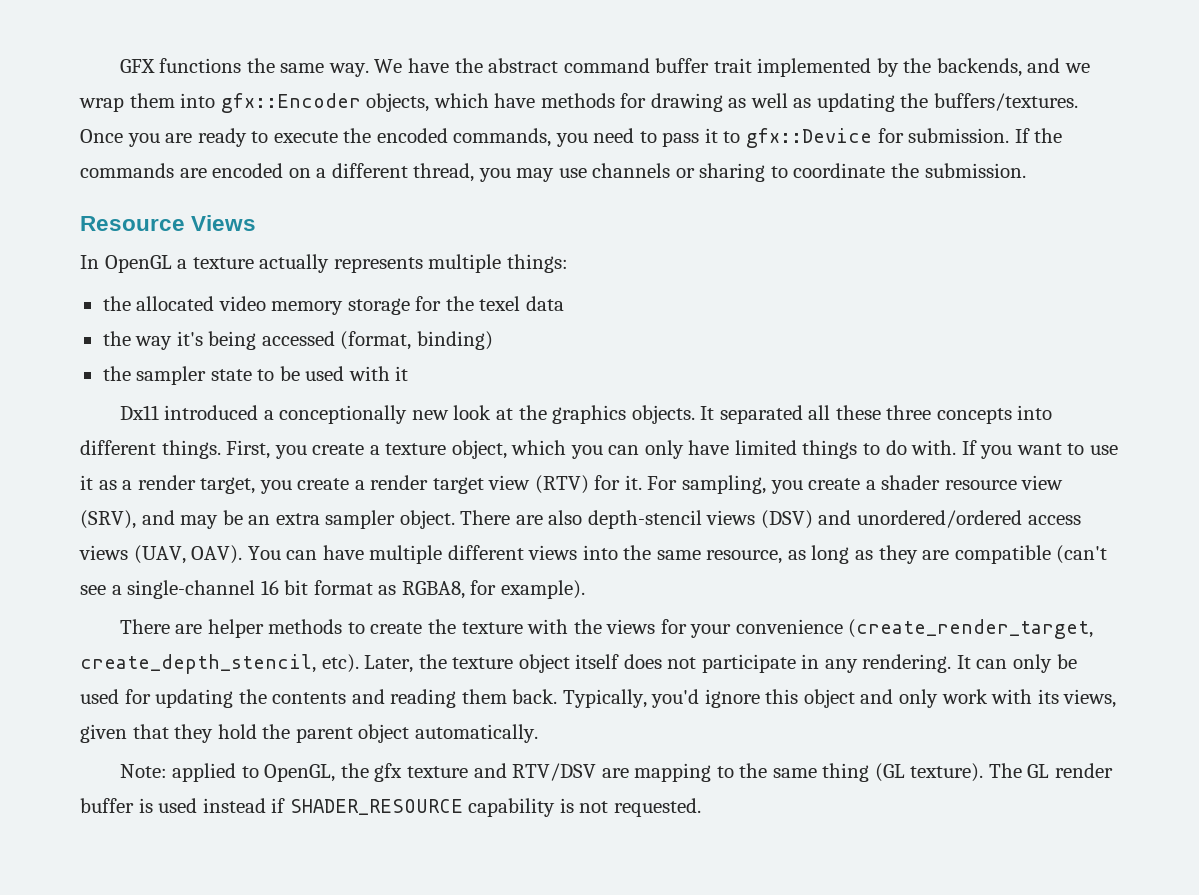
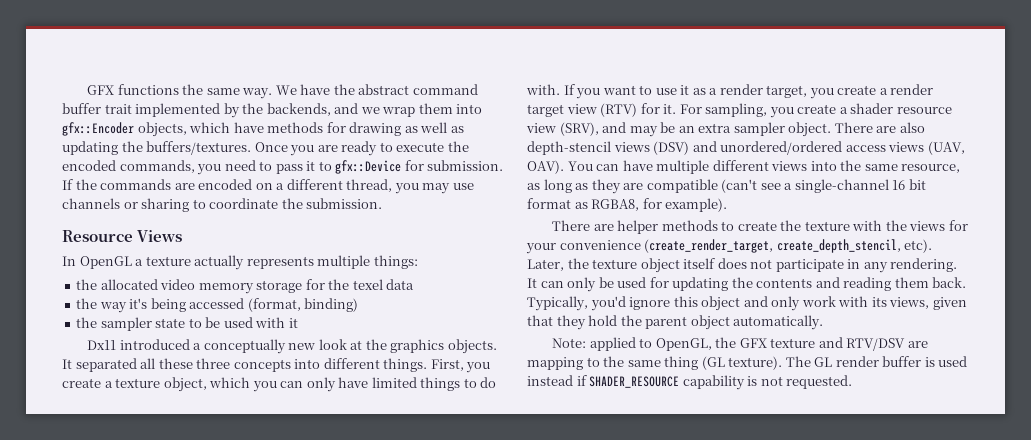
- Dx11 introduced a conceptionally new look at the graphics objects.
+ Dx11 introduced a conceptually new look at the graphics objects.
- Note: applied to OpenGL, the gfx texture and RTV/DSV are mapping to the same thing (GL texture).
+ Note: applied to OpenGL, the GFX texture and RTV/DSV are mapping to the same thing (GL texture).

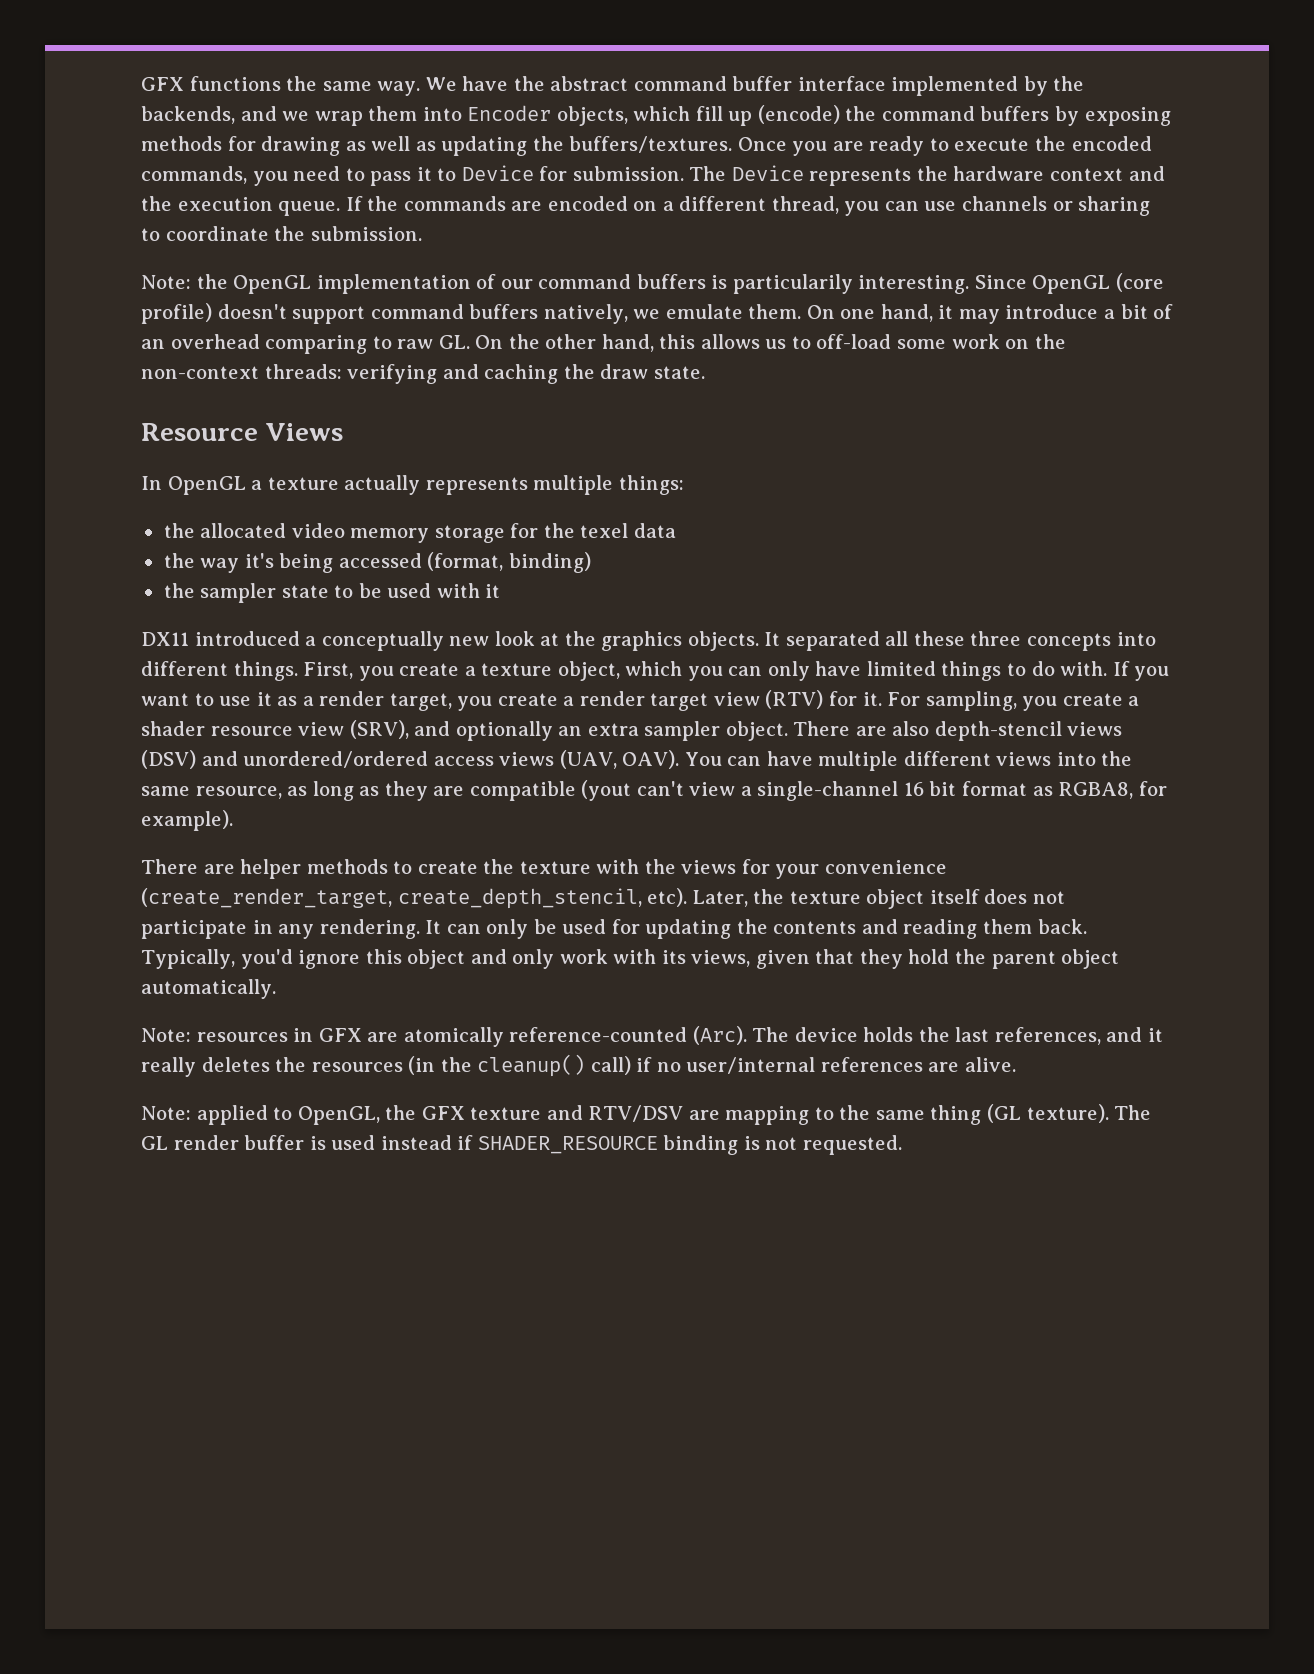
- We have the abstract command buffer trait implemented by the backends, and we wrap them into gfx::Encoder objects, which have methods for drawing as well as updating the buffers/textures.
+ We have the abstract command buffer interface implemented by the backends, and we wrap them into Encoder objects, which fill up (encode) the command buffers by exposing methods for drawing as well as updating the buffers/textures.
- Once you are ready to execute the encoded commands, you need to pass it to gfx::Device for submission.
+ Once you are ready to execute the encoded commands, you need to pass it to Device for submission.
+ The Device represents the hardware context and the execution queue.
- If the commands are encoded on a different thread, you may use channels or sharing to coordinate the submission.
+ If the commands are encoded on a different thread, you can use channels or sharing to coordinate the submission.
+ Note: the OpenGL implementation of our command buffers is particularily interesting. Since OpenGL (core profile) doesn't support command buffers natively, we emulate them. On one hand, it may introduce a bit of an overhead comparing to raw GL. On the other hand, this allows us to off-load some work on the non-context threads: verifying and caching the draw state.
- Dx11 introduced a conceptually new look at the graphics objects.
+ DX11 introduced a conceptually new look at the graphics objects.
- For sampling, you create a shader resource view (SRV), and may be an extra sampler object.
+ For sampling, you create a shader resource view (SRV), and optionally an extra sampler object.
- You can have multiple different views into the same resource, as long as they are compatible (can't see a single-channel 16 bit format as RGBA8, for example).
+ You can have multiple different views into the same resource, as long as they are compatible (yout can't view a single-channel 16 bit format as RGBA8, for example).
+ Note: resources in GFX are atomically reference-counted (Arc). The device holds the last references, and it really deletes the resources (in the cleanup() call) if no user/internal references are alive.
- The GL render buffer is used instead if SHADER_RESOURCE capability is not requested.
+ The GL render buffer is used instead if SHADER_RESOURCE binding is not requested.

